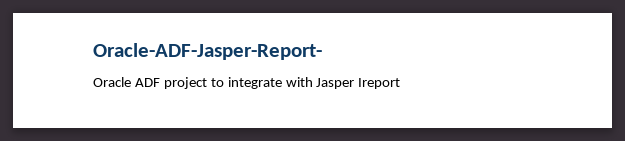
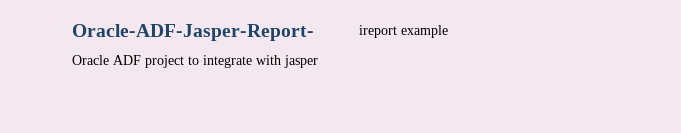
- Oracle ADF project to integrate with Jasper Ireport
+ Oracle ADF project to integrate with jasper ireport example

